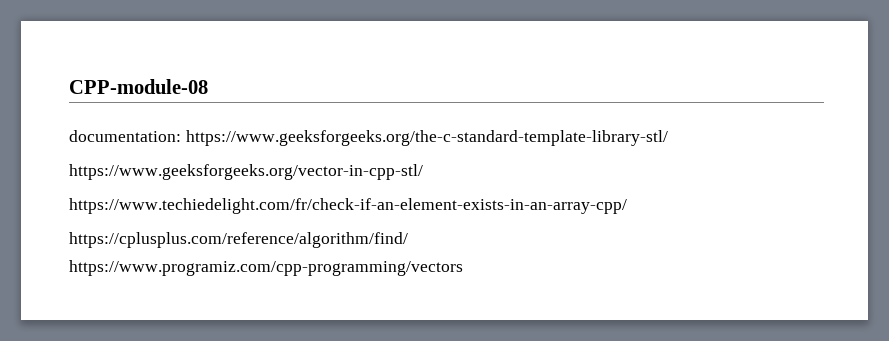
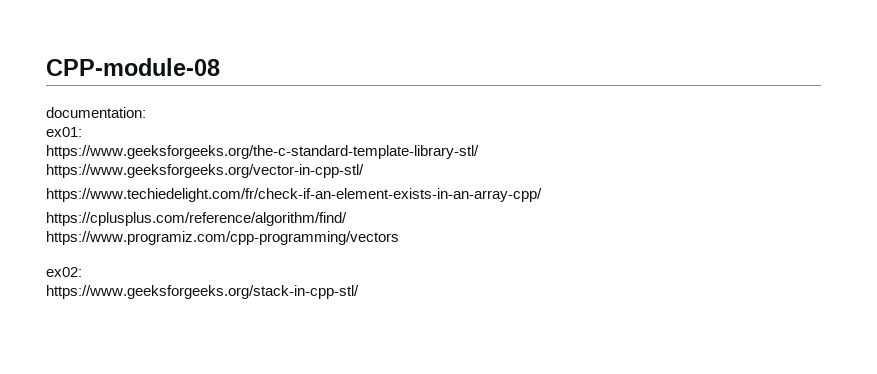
- documentation: https://www.geeksforgeeks.org/the-c-standard-template-library-stl/
+ documentation:
+ ex01:
+ https://www.geeksforgeeks.org/the-c-standard-template-library-stl/
+ ex02:
+ https://www.geeksforgeeks.org/stack-in-cpp-stl/

